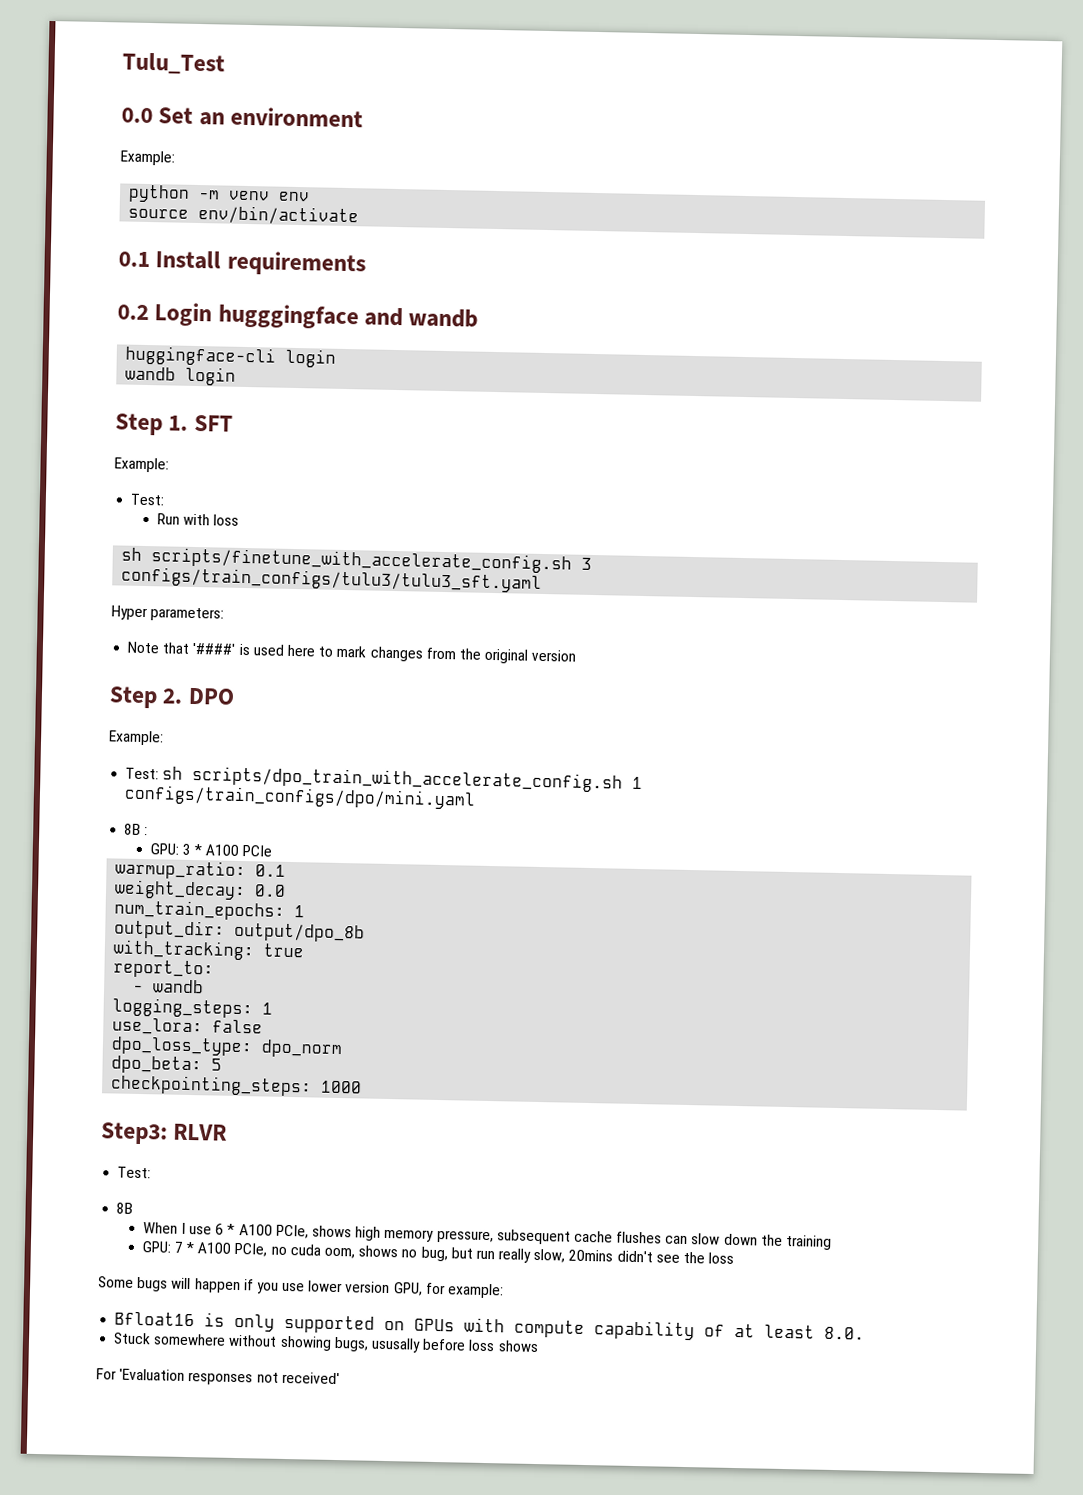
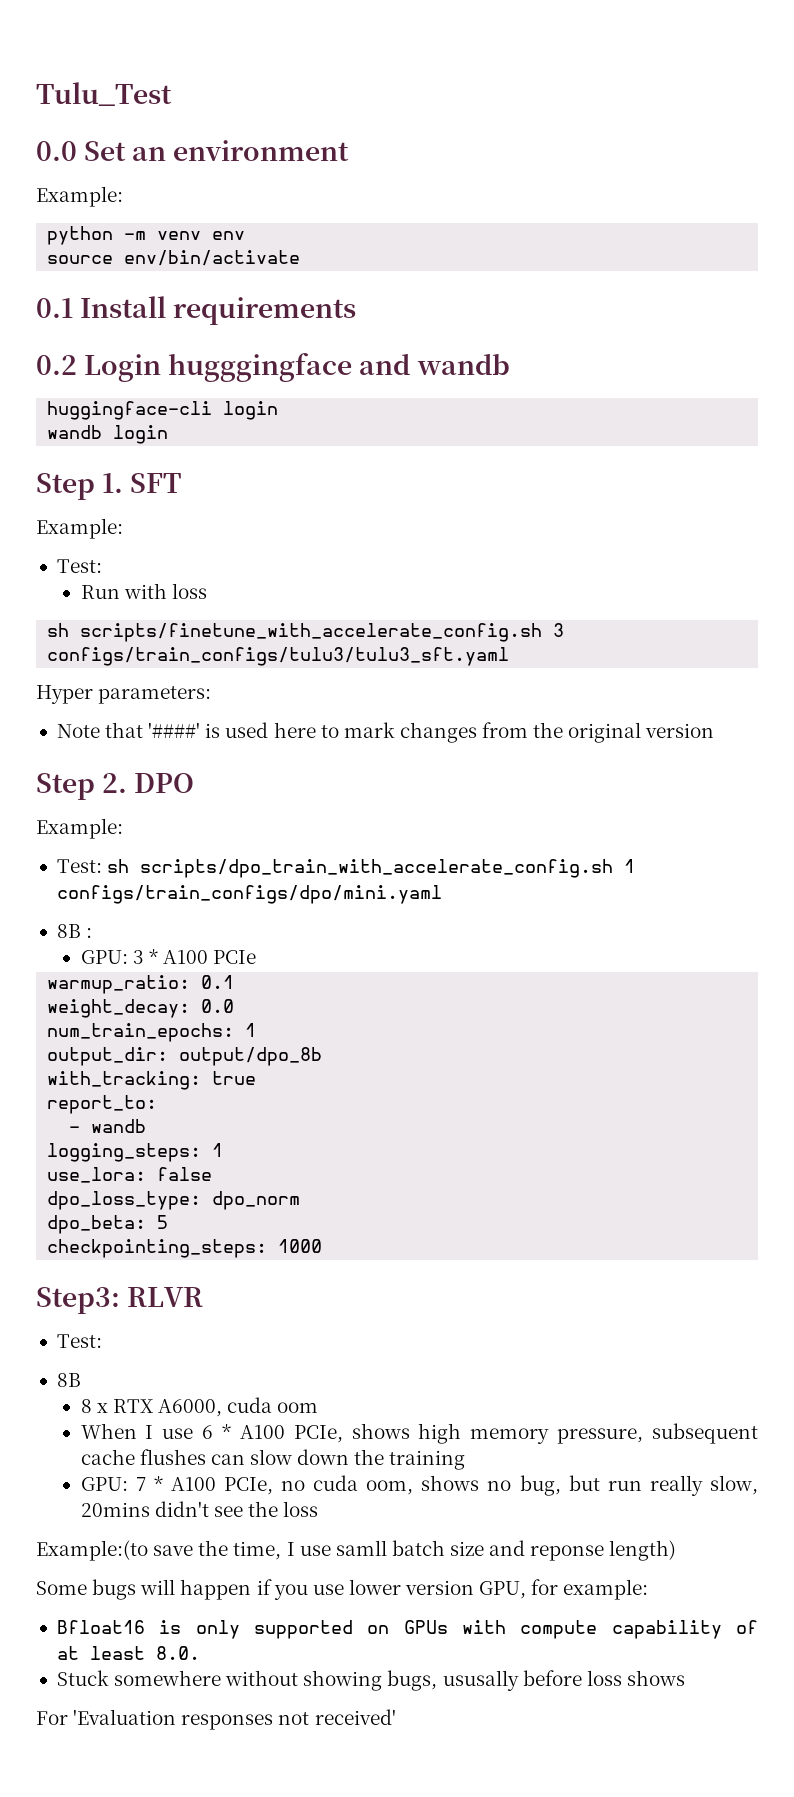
+ 8 x RTX A6000, cuda oom
+ Example:(to save the time, I use samll batch size and reponse length)

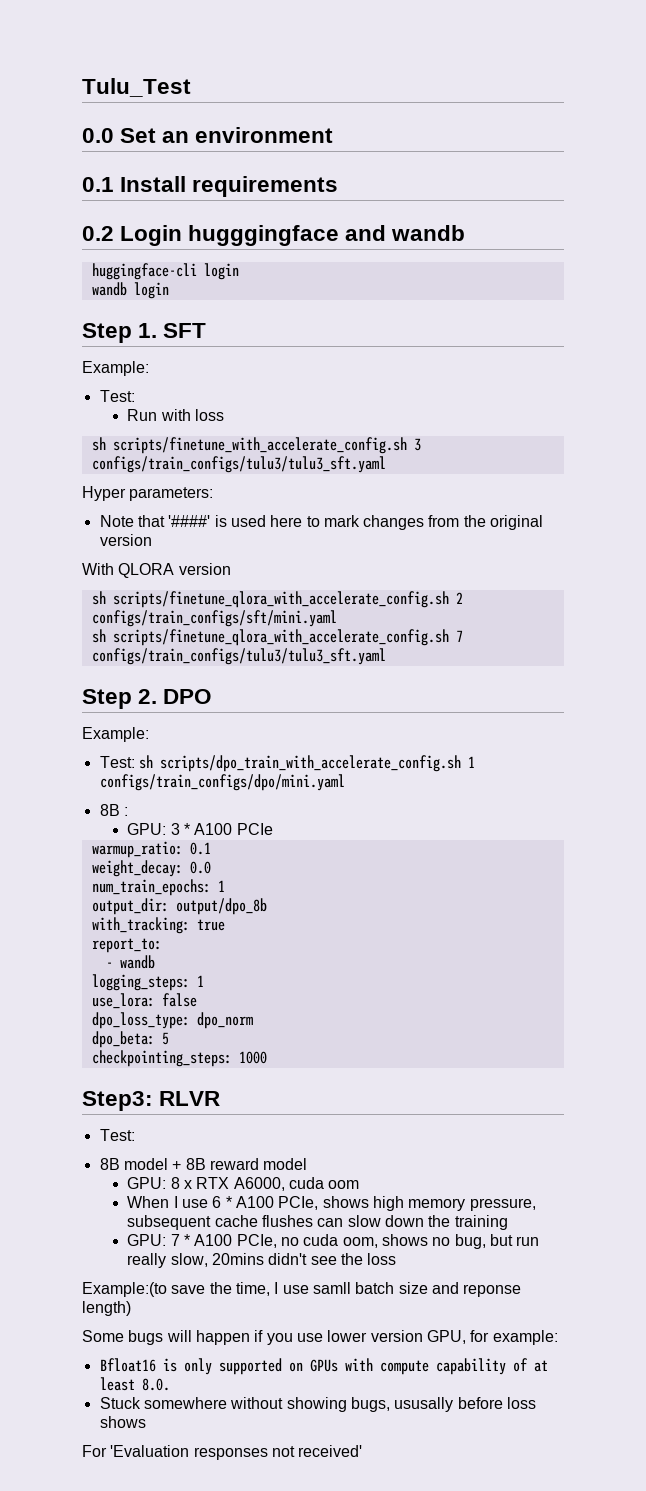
  0.0 Set an environment
- Example:
- python -m venv env
- source env/bin/activate
+ With QLORA version
+ sh scripts/finetune_qlora_with_accelerate_config.sh 2 configs/train_configs/sft/mini.yaml
+ sh scripts/finetune_qlora_with_accelerate_config.sh 7 configs/train_configs/tulu3/tulu3_sft.yaml
  Step3: RLVR
  Test:
- 8B
- 8 x RTX A6000, cuda oom
+ 8B model + 8B reward model
+ GPU: 8 x RTX A6000, cuda oom

